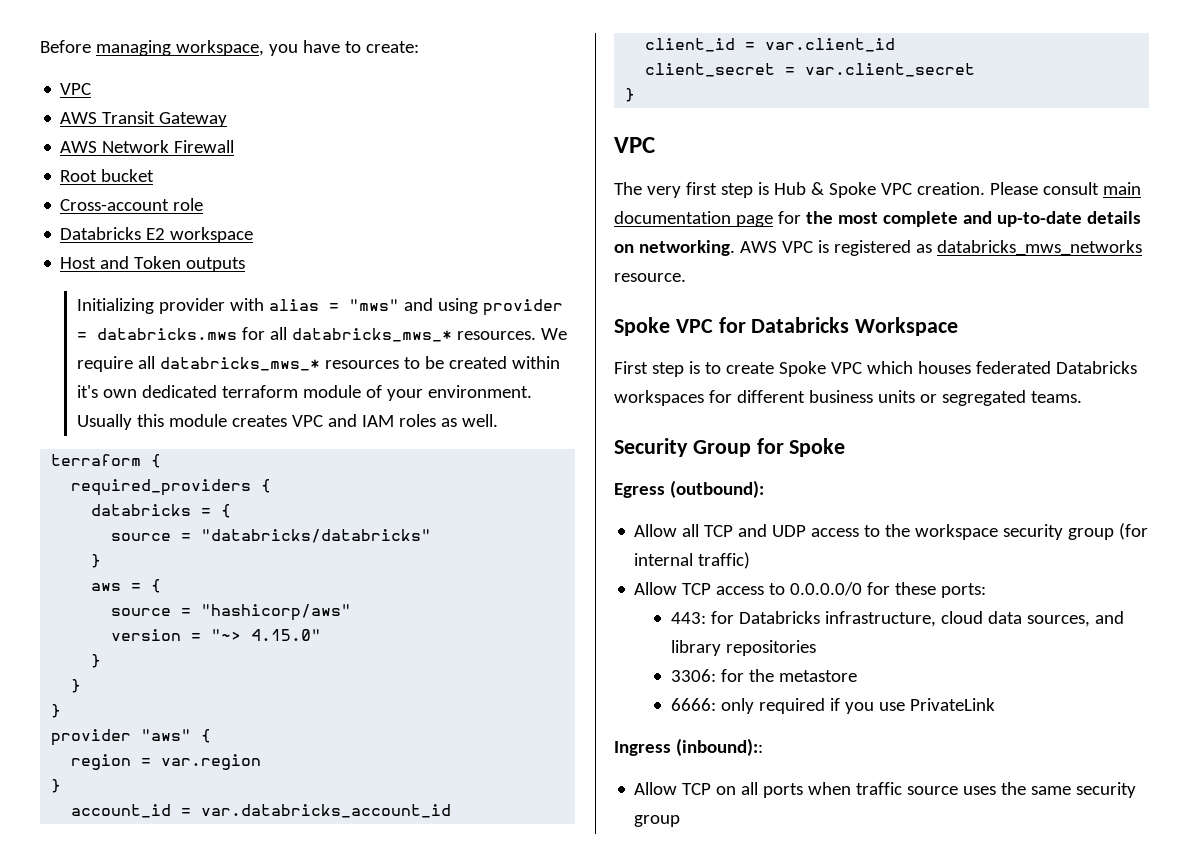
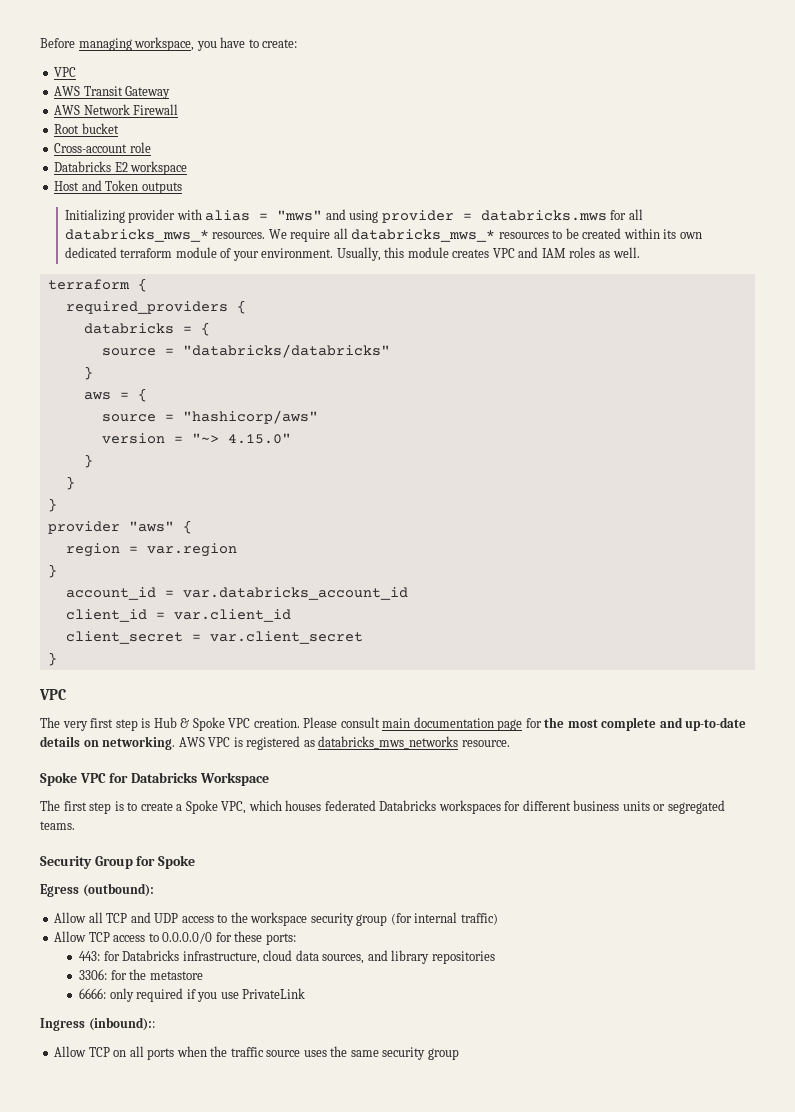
- We require all databricks_mws_* resources to be created within it's own dedicated terraform module of your environment.
+ We require all databricks_mws_* resources to be created within its own dedicated terraform module of your environment.
- Usually this module creates VPC and IAM roles as well.
+ Usually, this module creates VPC and IAM roles as well.
- First step is to create Spoke VPC which houses federated Databricks workspaces for different business units or segregated teams.
+ The first step is to create a Spoke VPC, which houses federated Databricks workspaces for different business units or segregated teams.
- Allow TCP on all ports when traffic source uses the same security group
+ Allow TCP on all ports when the traffic source uses the same security group

